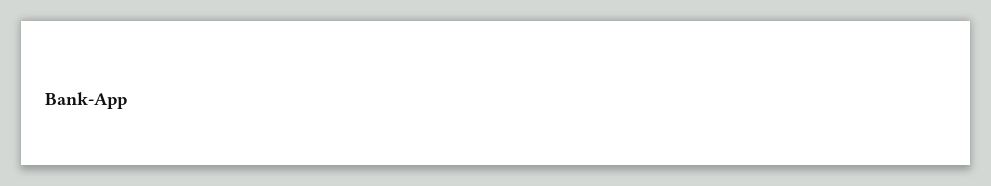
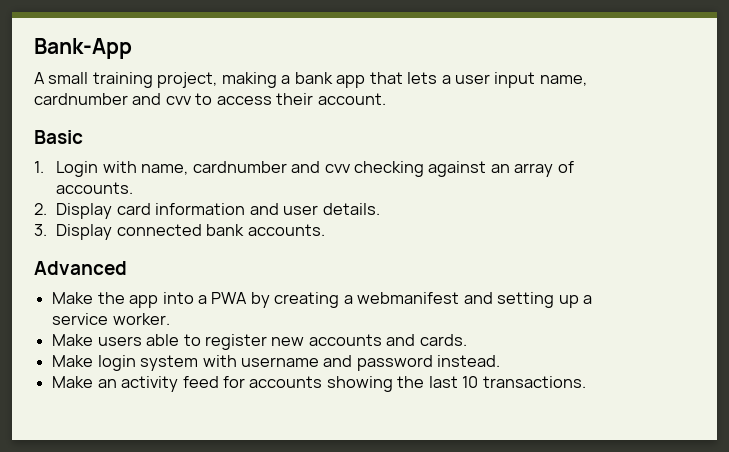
+ A small training project, making a bank app that lets a user input name, cardnumber and cvv to access their account.
+ Basic
+ 1. Login with name, cardnumber and cvv checking against an array of accounts.
+ 2. Display card information and user details.
+ 3. Display connected bank accounts.
+ Advanced
+ Make the app into a PWA by creating a webmanifest and setting up a service worker.
+ Make users able to register new accounts and cards.
+ Make login system with username and password instead.
+ Make an activity feed for accounts showing the last 10 transactions.

